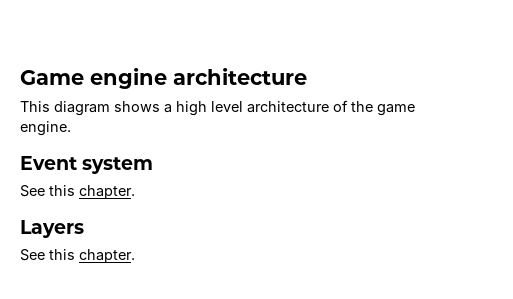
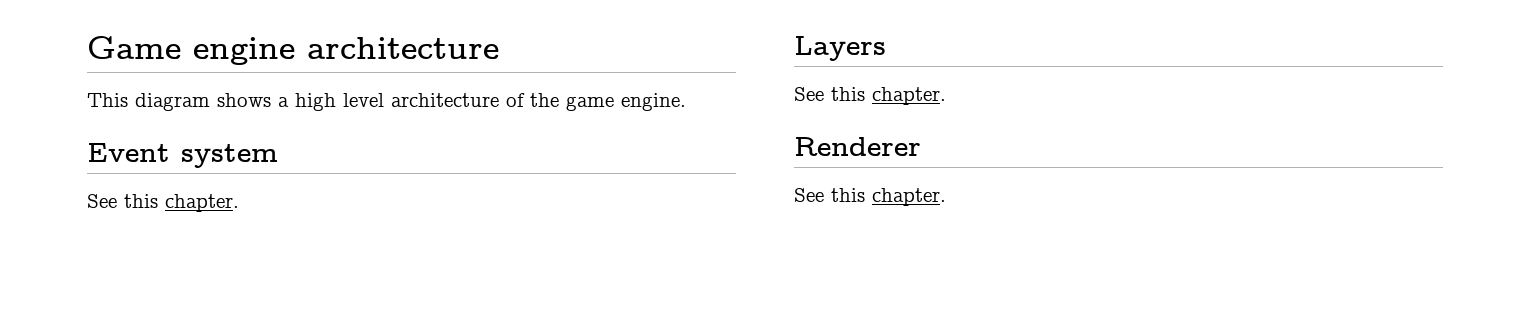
+ Renderer
+ See this chapter.

